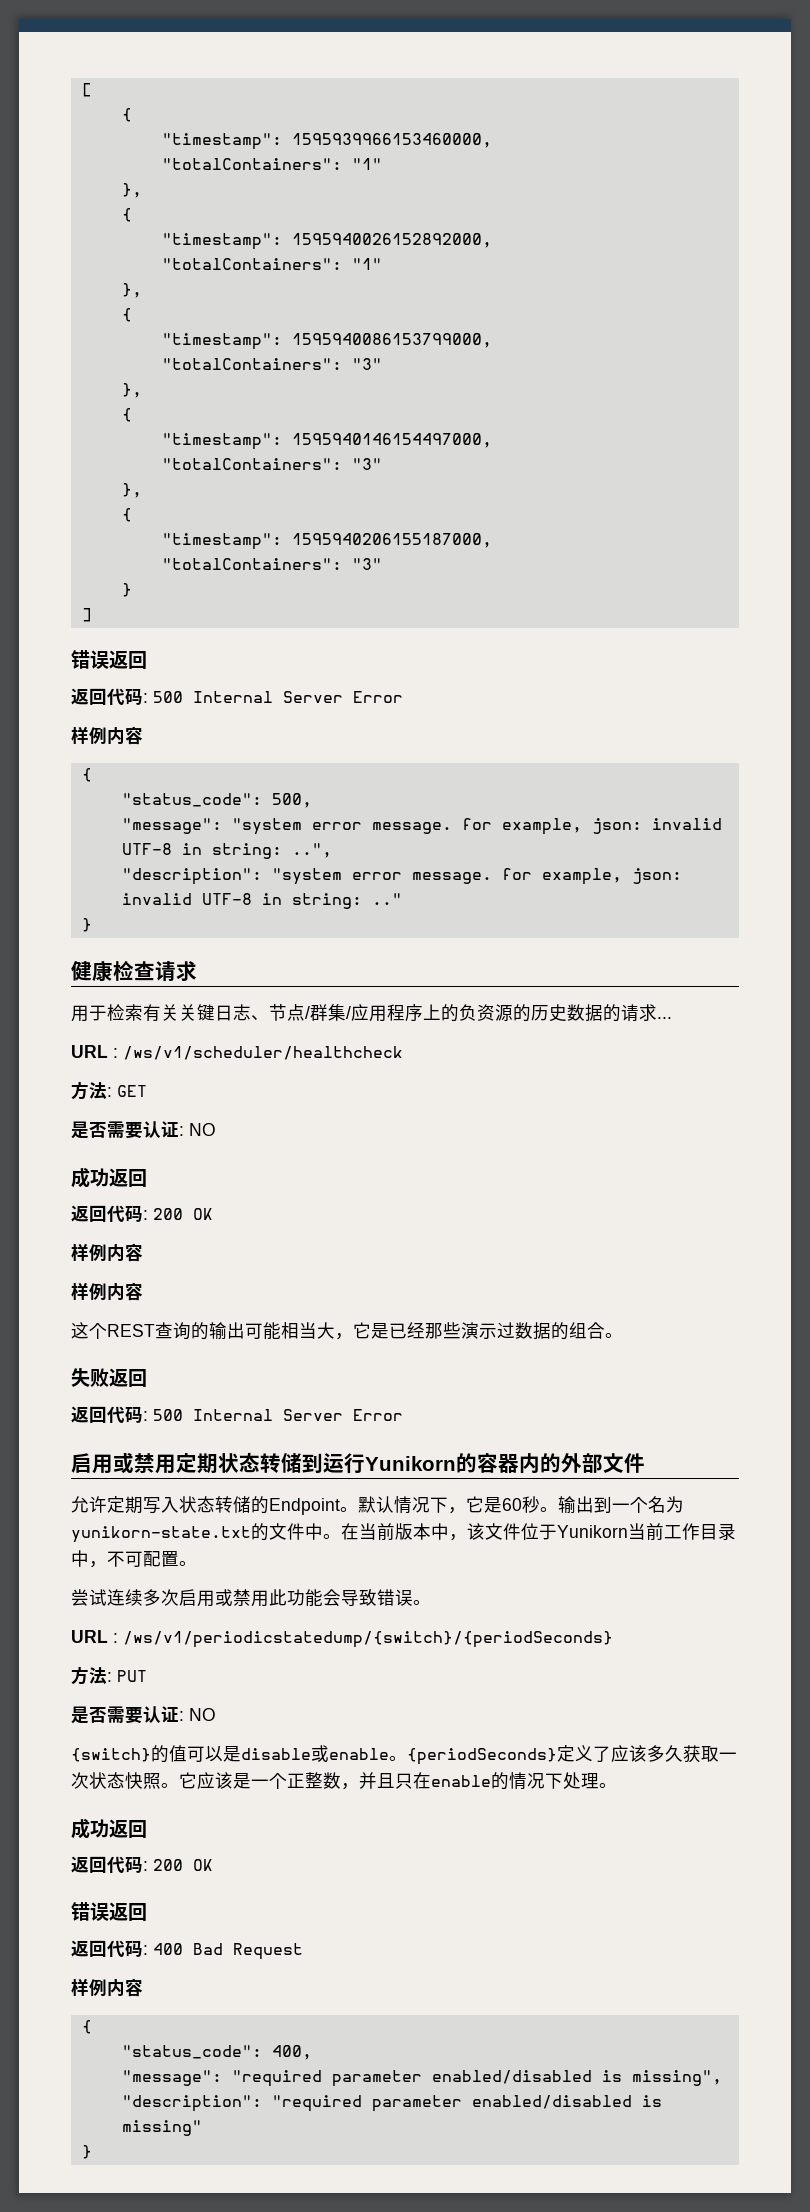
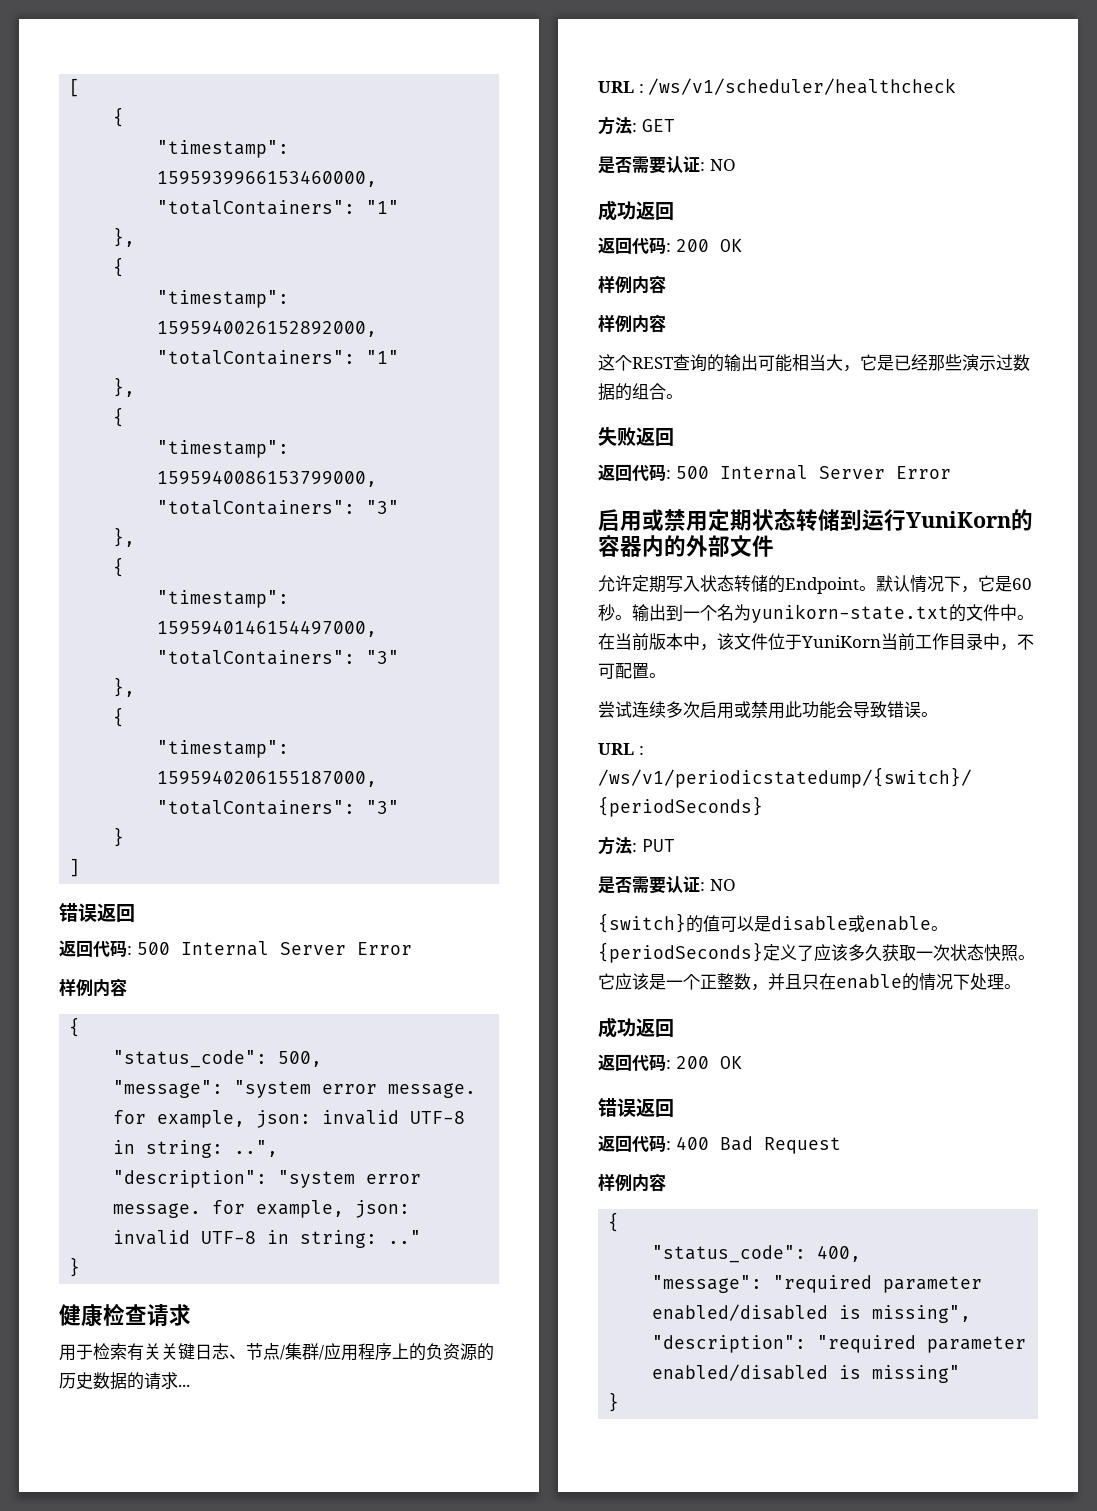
- 用于检索有关关键日志、节点/群集/应用程序上的负资源的历史数据的请求...
+ 用于检索有关关键日志、节点/集群/应用程序上的负资源的历史数据的请求...
- 启用或禁用定期状态转储到运行Yunikorn的容器内的外部文件
+ 启用或禁用定期状态转储到运行YuniKorn的容器内的外部文件
- 在当前版本中，该文件位于Yunikorn当前工作目录中，不可配置。
+ 在当前版本中，该文件位于YuniKorn当前工作目录中，不可配置。

